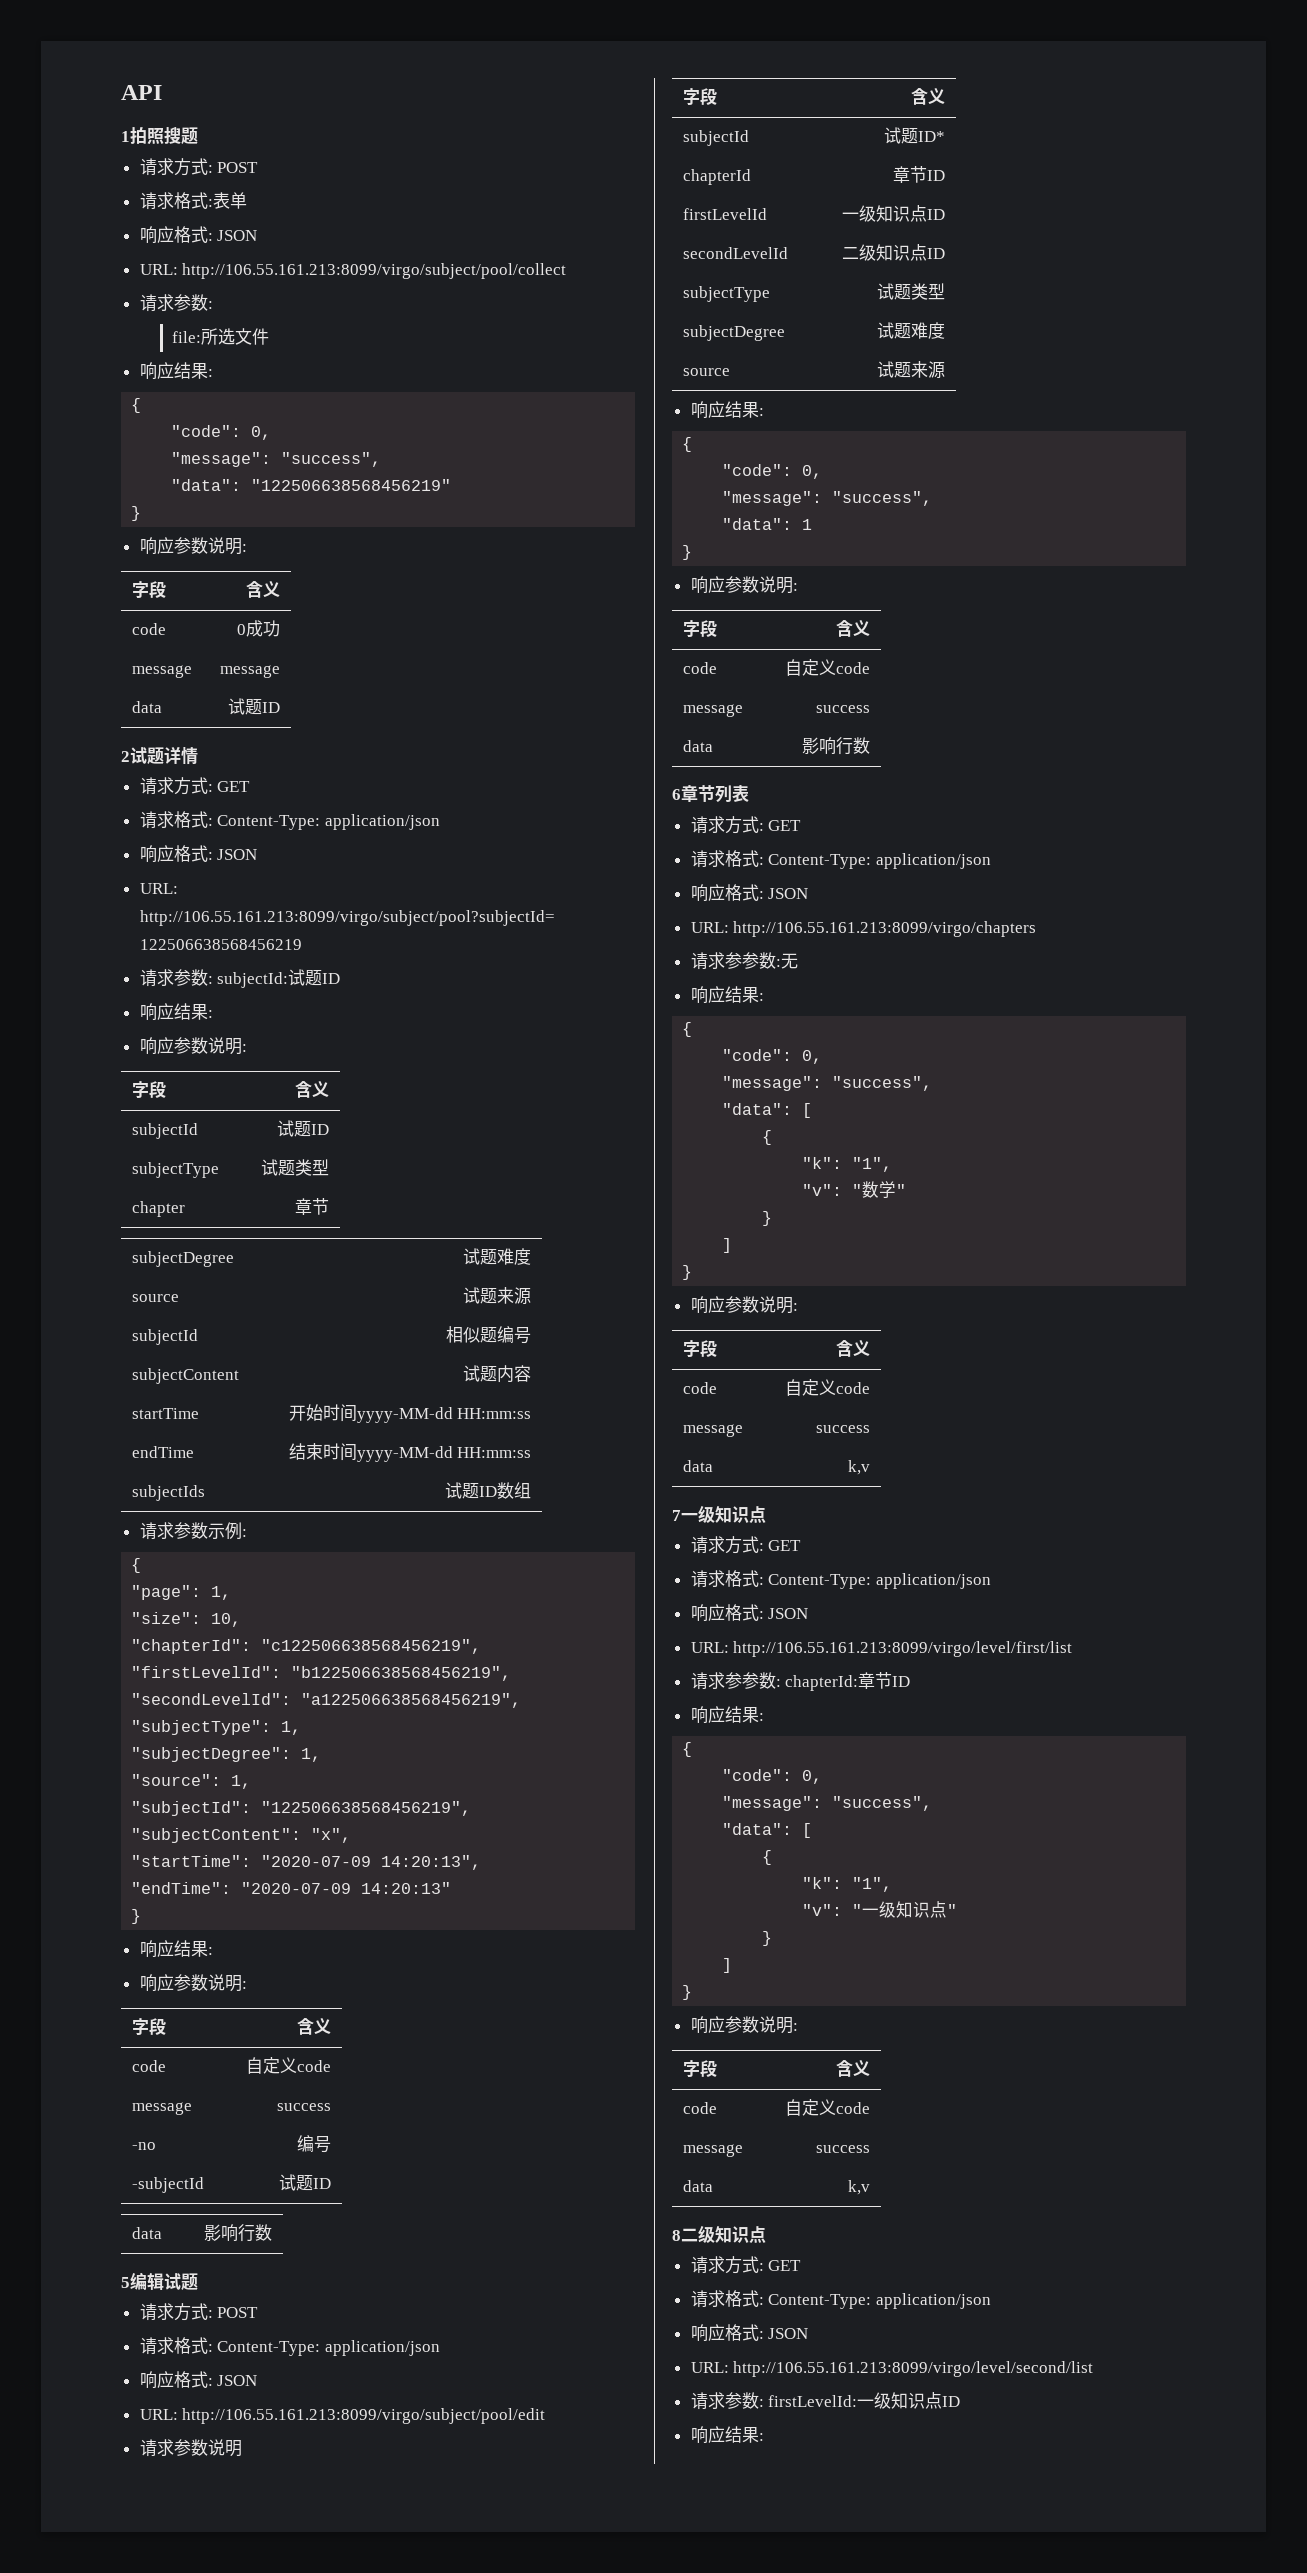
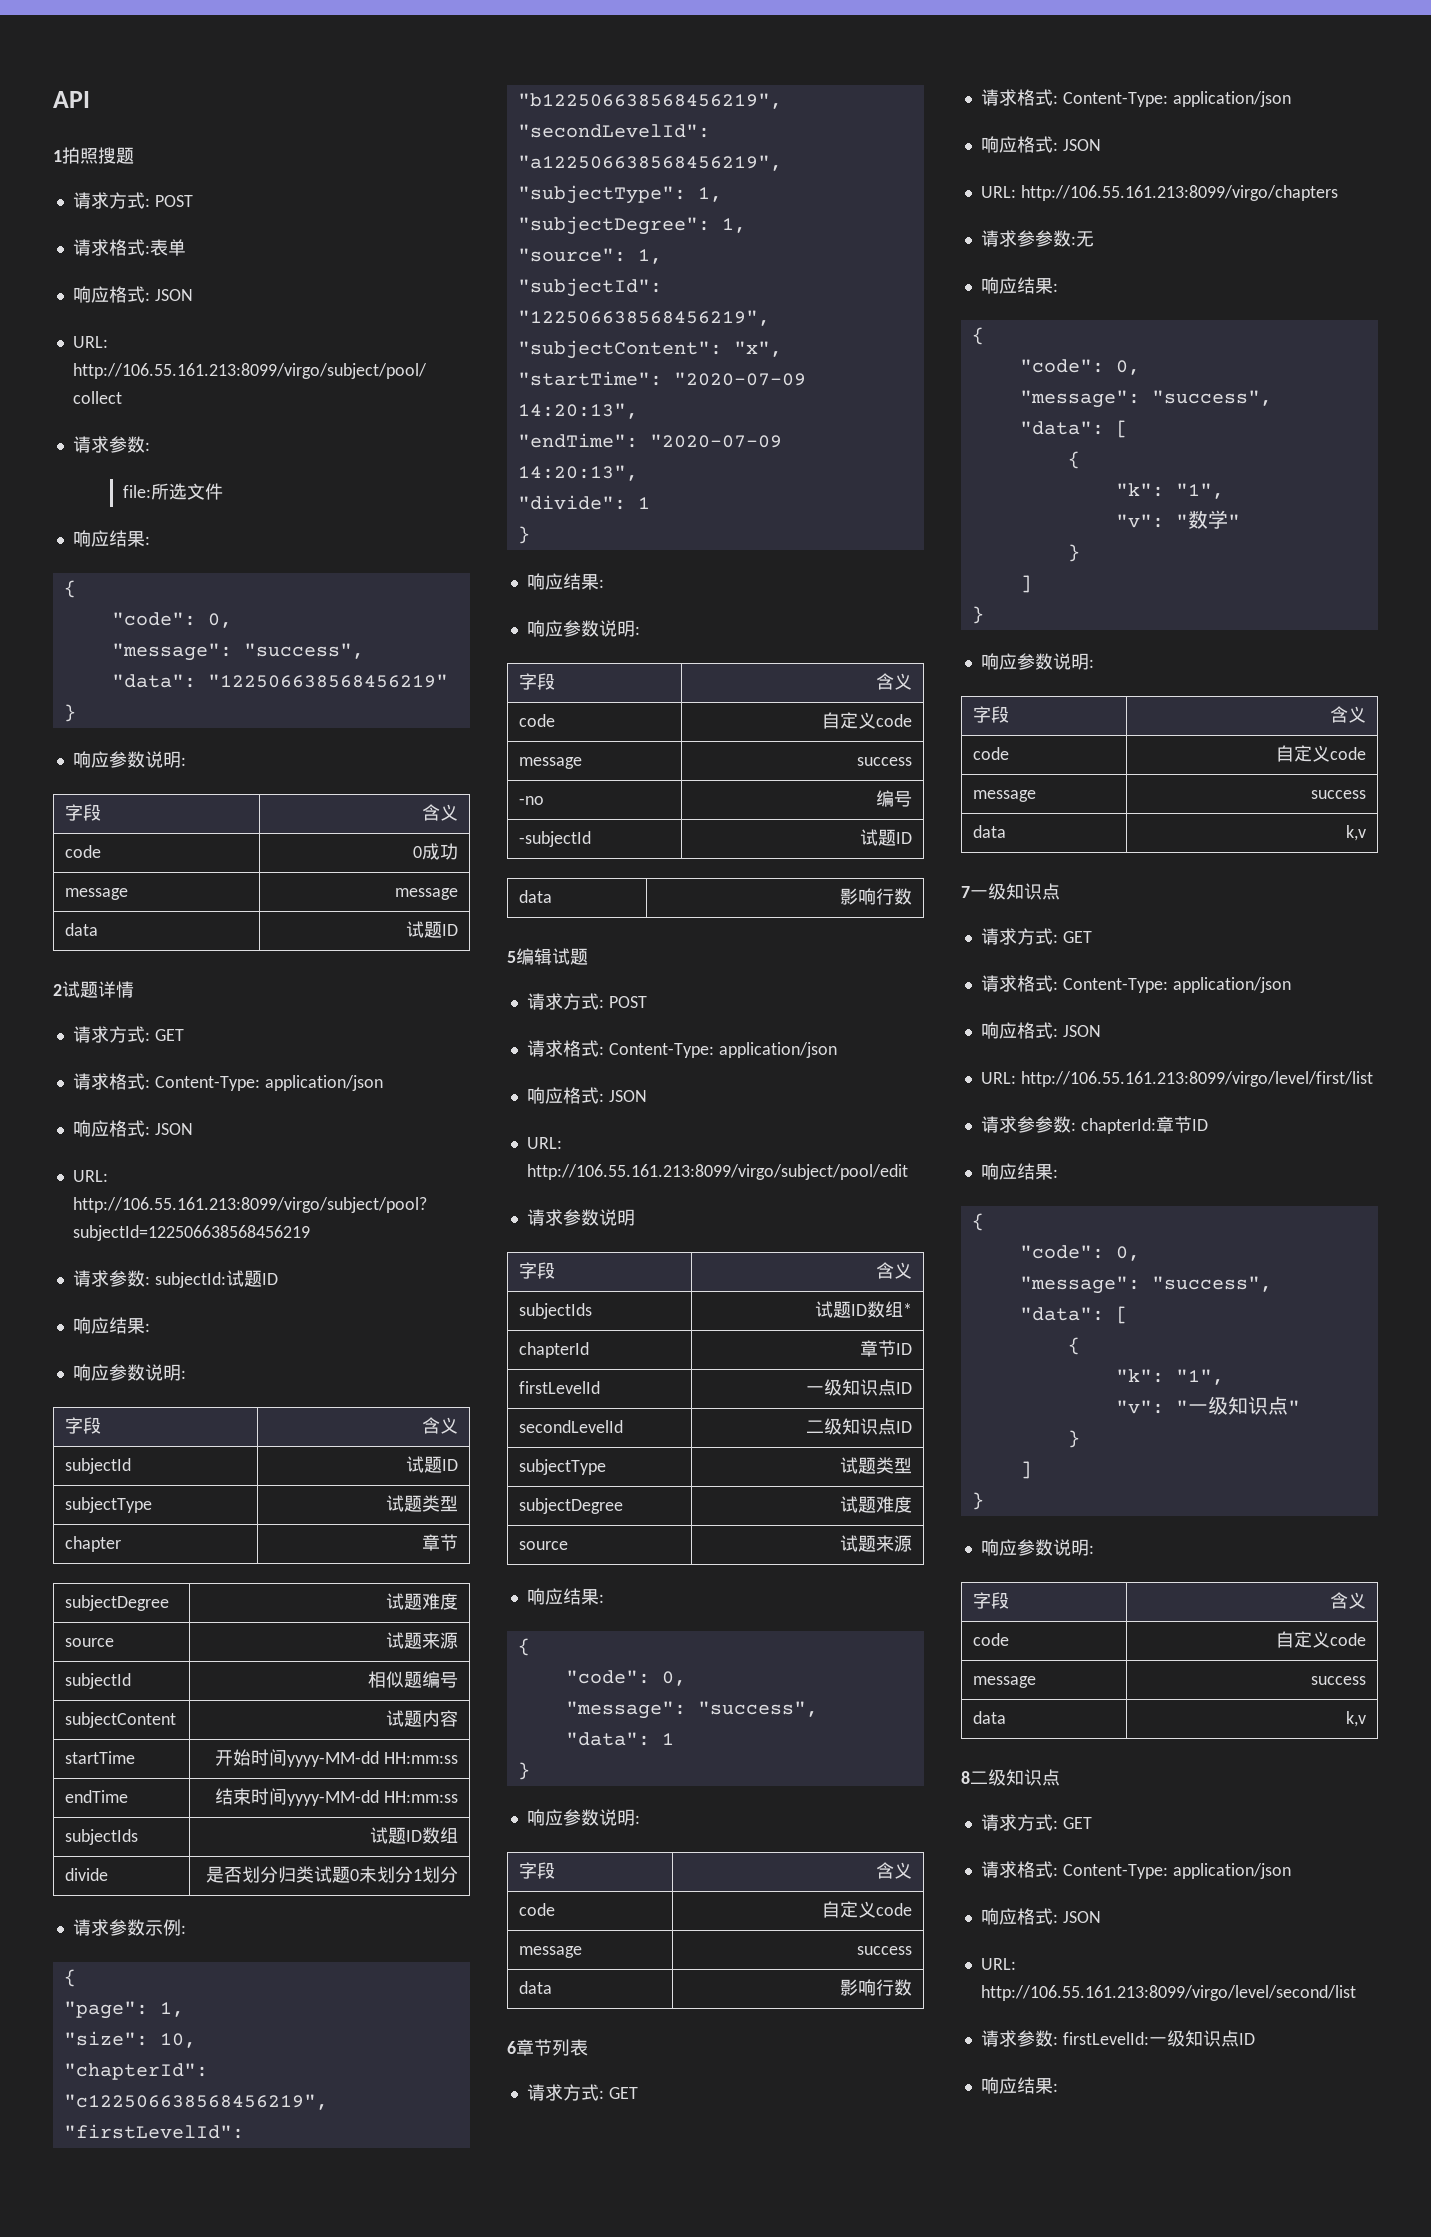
+ divide | 是否划分归类试题0未划分1划分
- "endTime": "2020-07-09 14:20:13"
+ "endTime": "2020-07-09 14:20:13",
+ "divide": 1
- subjectId | 试题ID*
+ subjectIds | 试题ID数组*

